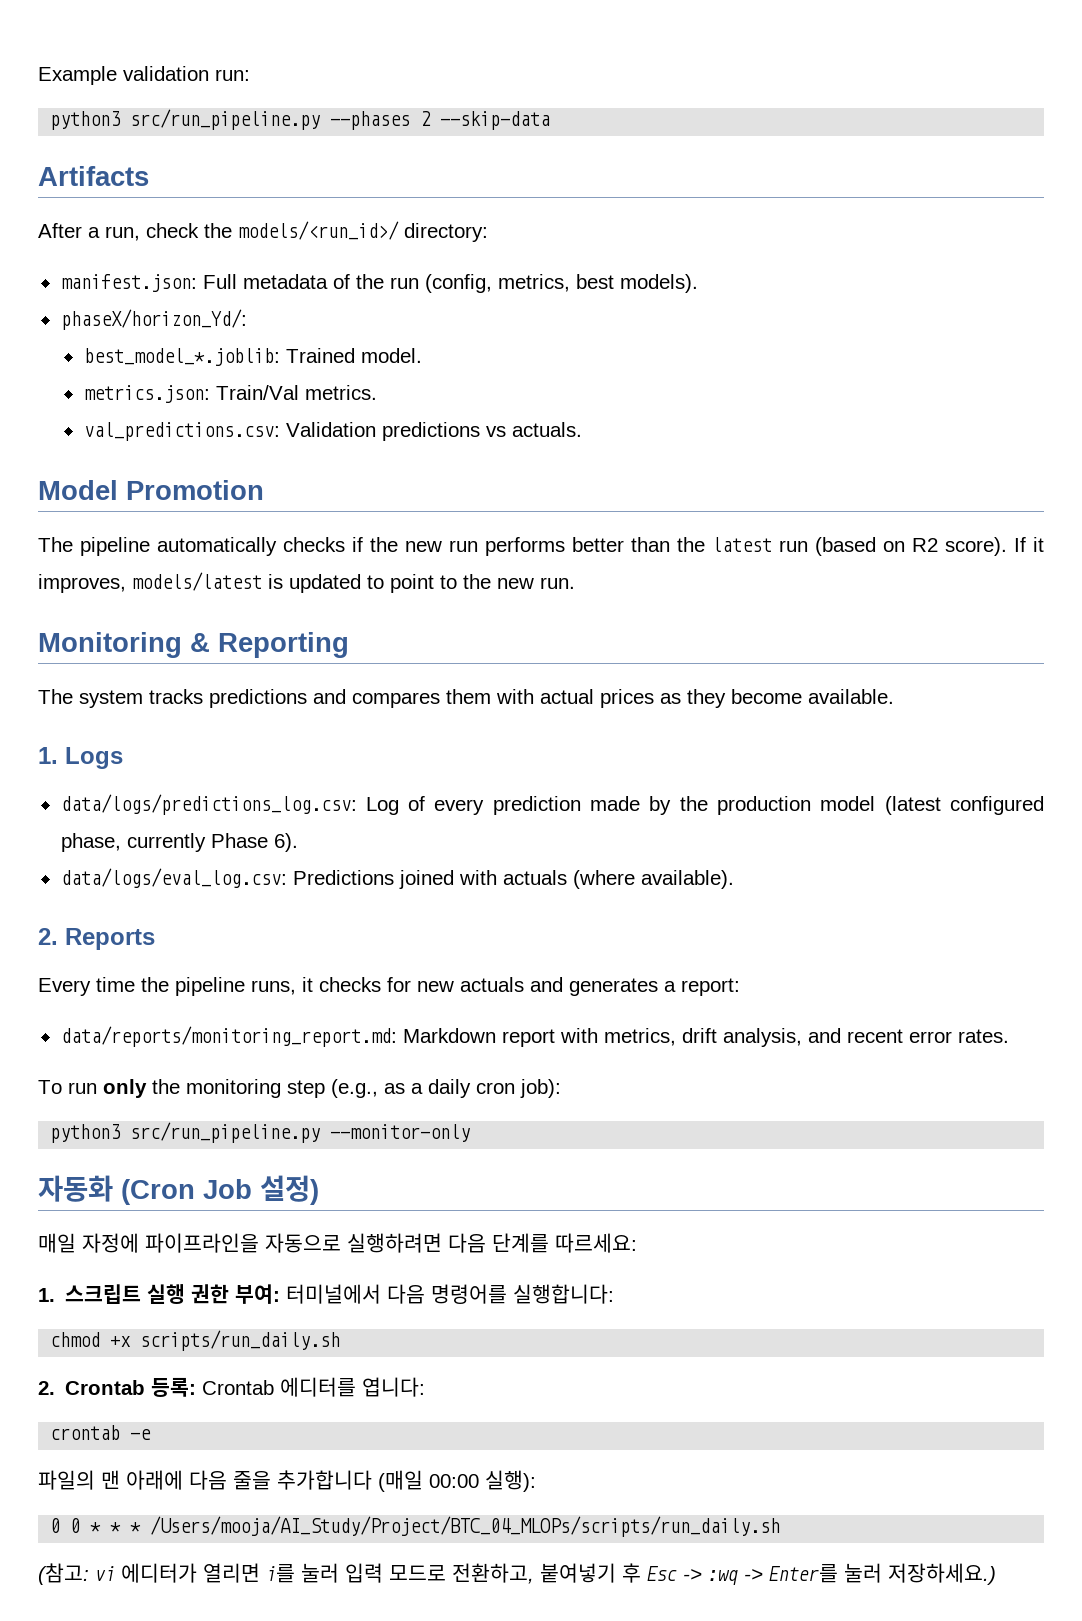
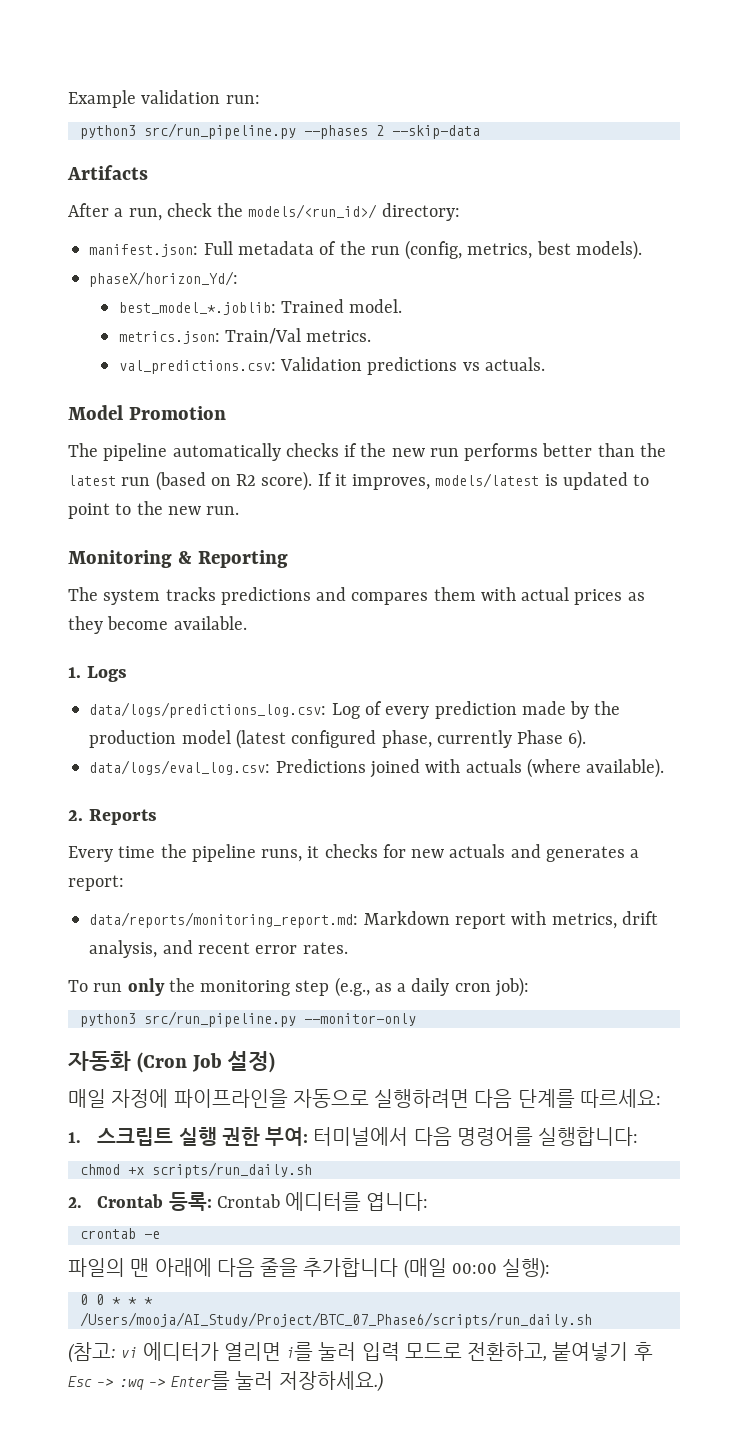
- 0 0 * * * /Users/mooja/AI_Study/Project/BTC_04_MLOPs/scripts/run_daily.sh
+ 0 0 * * * /Users/mooja/AI_Study/Project/BTC_07_Phase6/scripts/run_daily.sh

